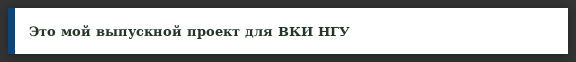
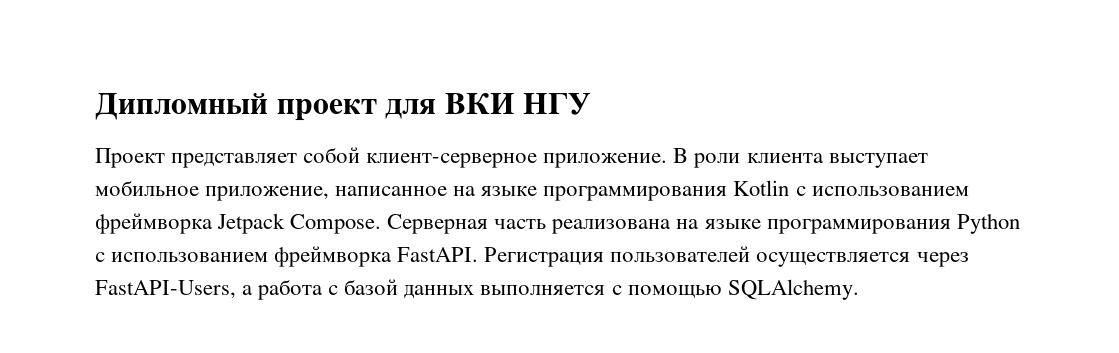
- Это мой выпускной проект для ВКИ НГУ
+ Дипломный проект для ВКИ НГУ
+ Проект представляет собой клиент-серверное приложение. В роли клиента выступает мобильное приложение, написанное на языке программирования Kotlin с использованием фреймворка Jetpack Compose. Серверная часть реализована на языке программирования Python с использованием фреймворка FastAPI. Регистрация пользователей осуществляется через FastAPI-Users, а работа с базой данных выполняется с помощью SQLAlchemy.

